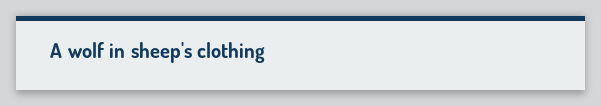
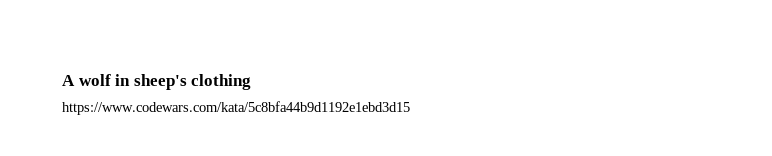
+ https://www.codewars.com/kata/5c8bfa44b9d1192e1ebd3d15

